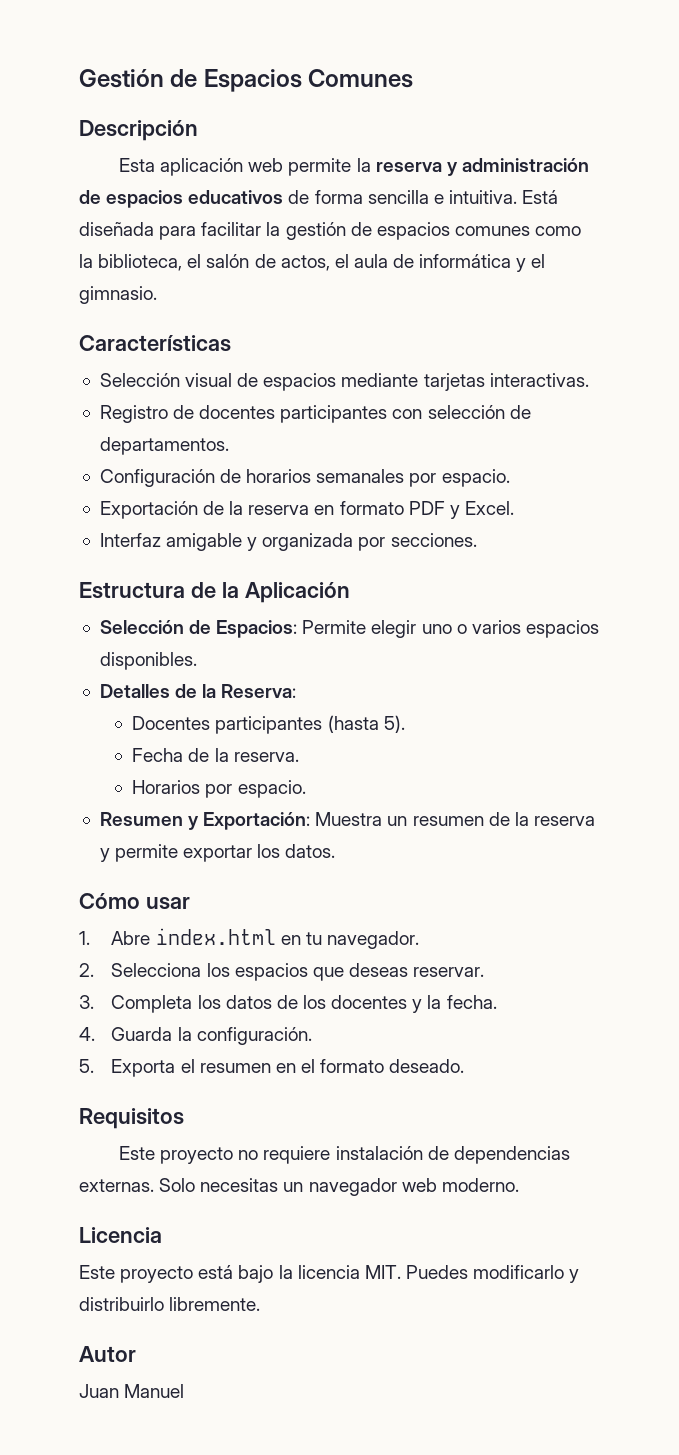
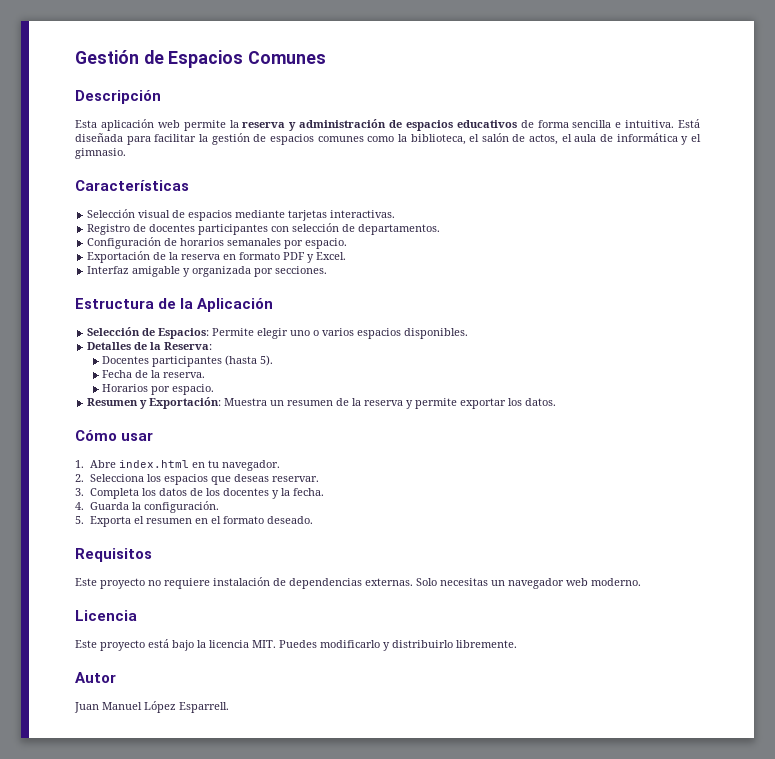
- Juan Manuel
+ Juan Manuel López Esparrell.

